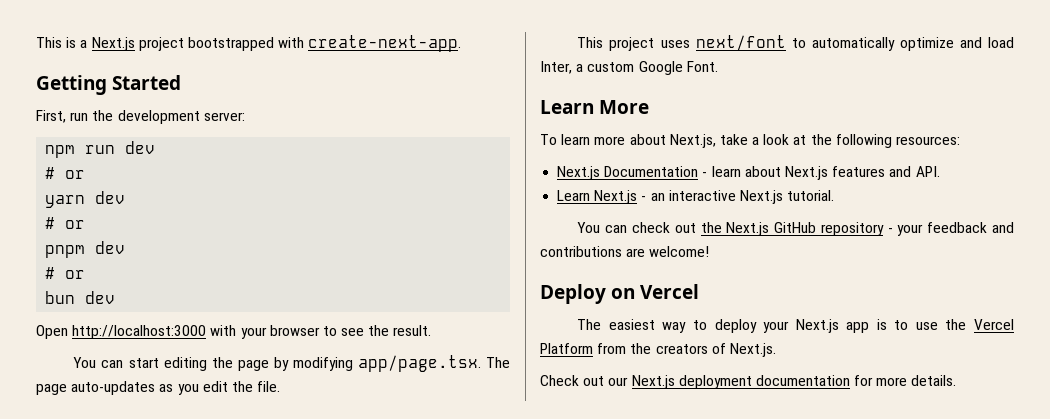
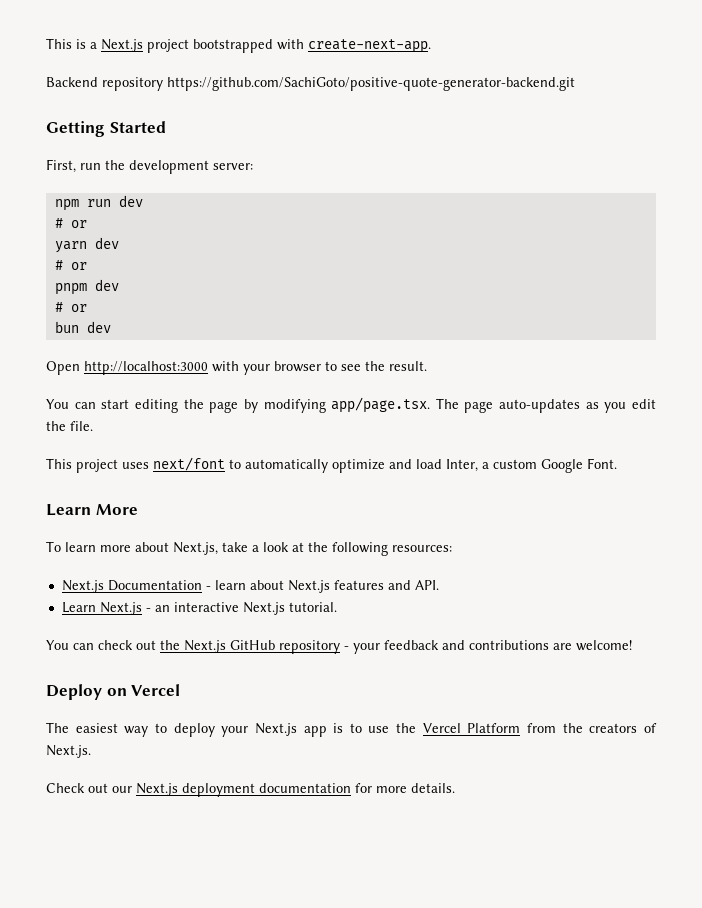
+ Backend repository https://github.com/SachiGoto/positive-quote-generator-backend.git

